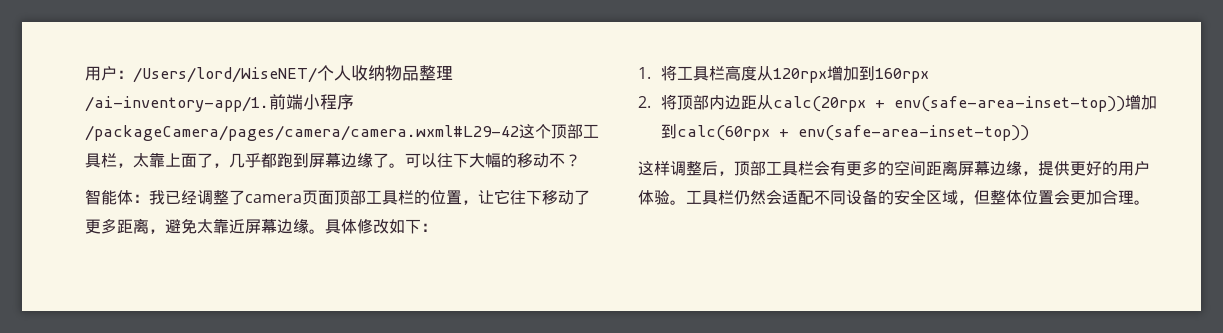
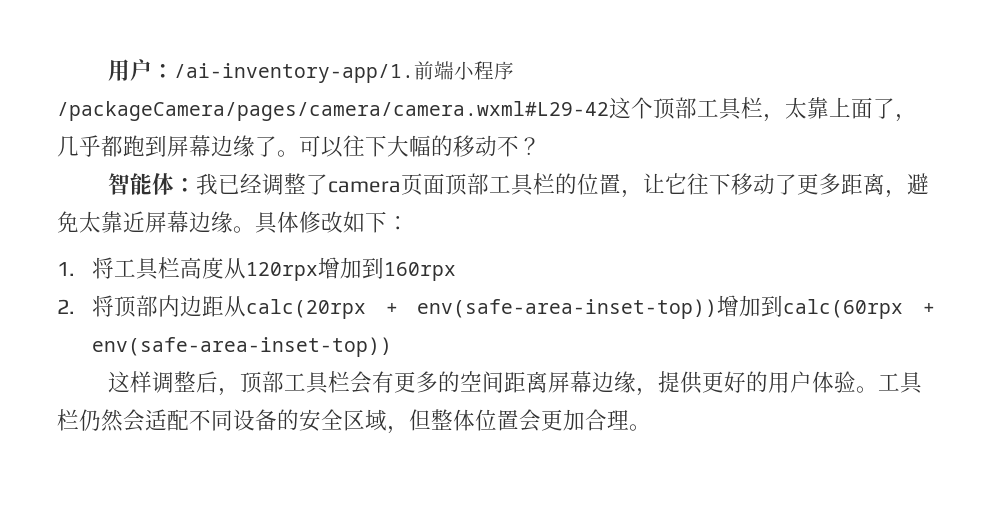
- 用户：/Users/lord/WiseNET/个人收纳物品整理/ai-inventory-app/1.
+ 用户：/ai-inventory-app/1.

